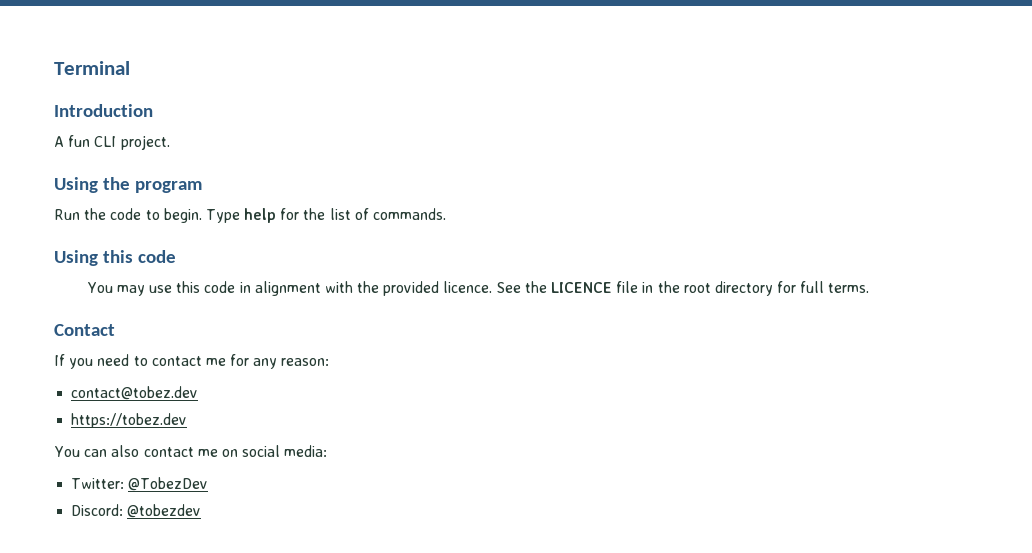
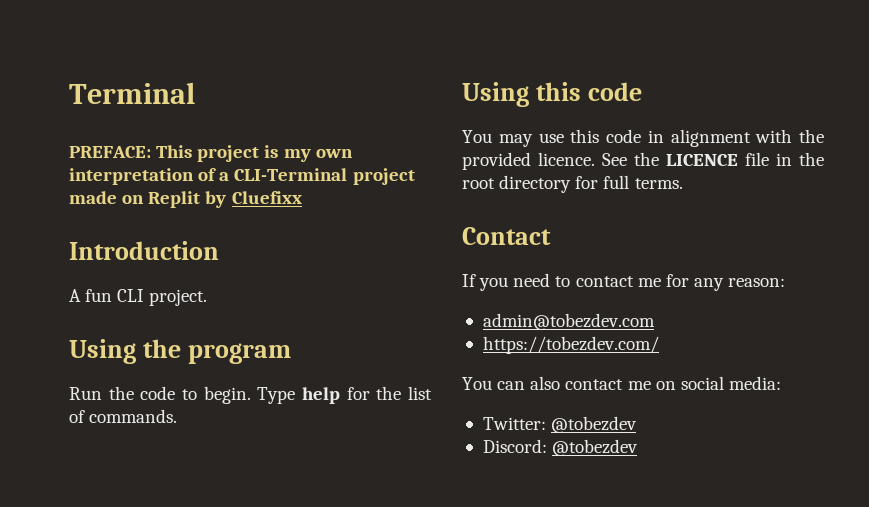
+ PREFACE: This project is my own interpretation of a CLI-Terminal project made on Replit by Cluefixx
- contact@tobez.dev
- https://tobez.dev
+ admin@tobezdev.com
+ https://tobezdev.com/
- Twitter: @TobezDev
+ Twitter: @tobezdev

